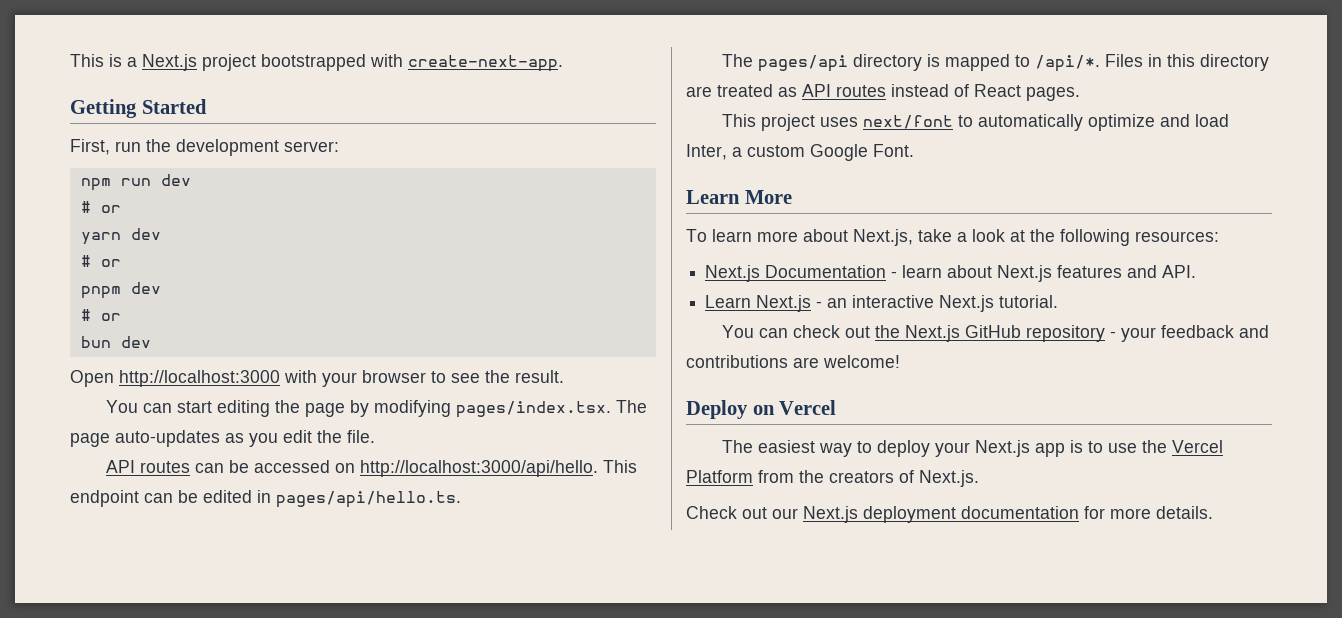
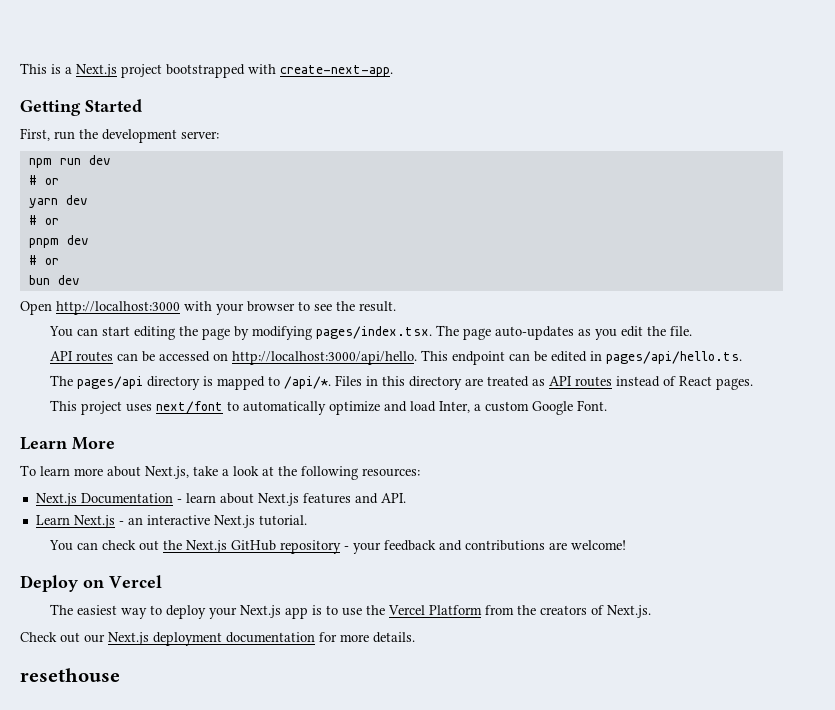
+ resethouse

